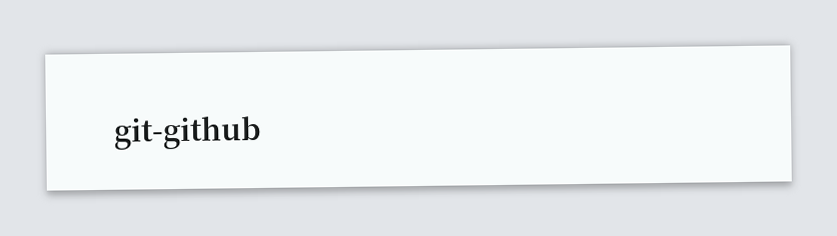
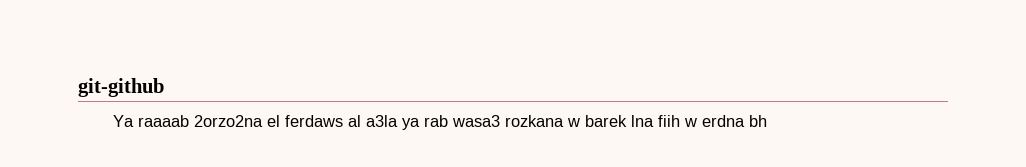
+ Ya raaaab 2orzo2na el ferdaws al a3la ya rab wasa3 rozkana w barek lna fiih w erdna bh

